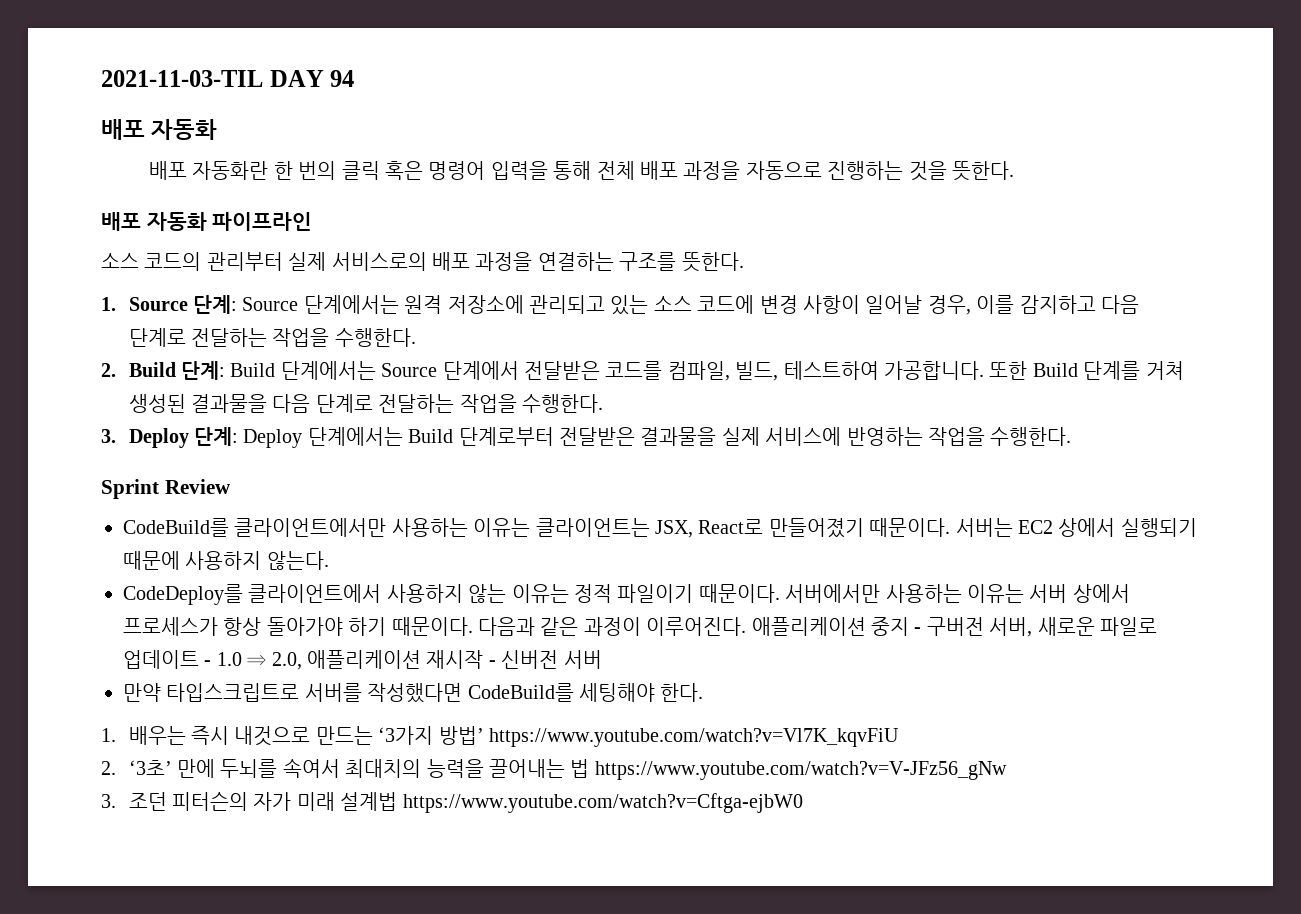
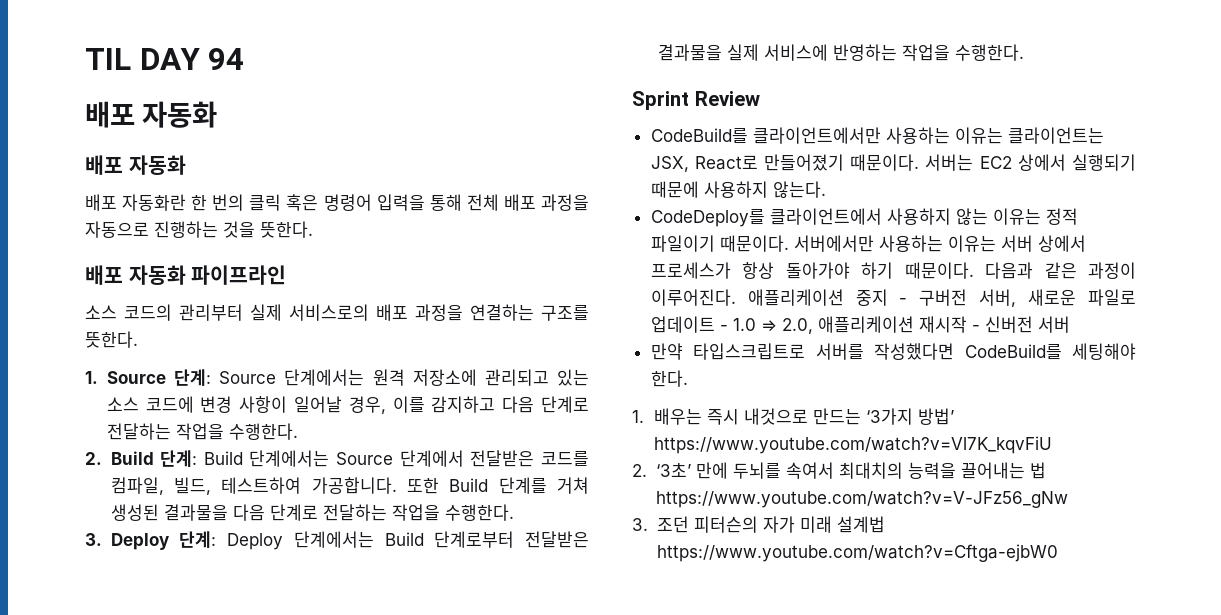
- 2021-11-03-TIL DAY 94
+ TIL DAY 94
+ 배포 자동화

